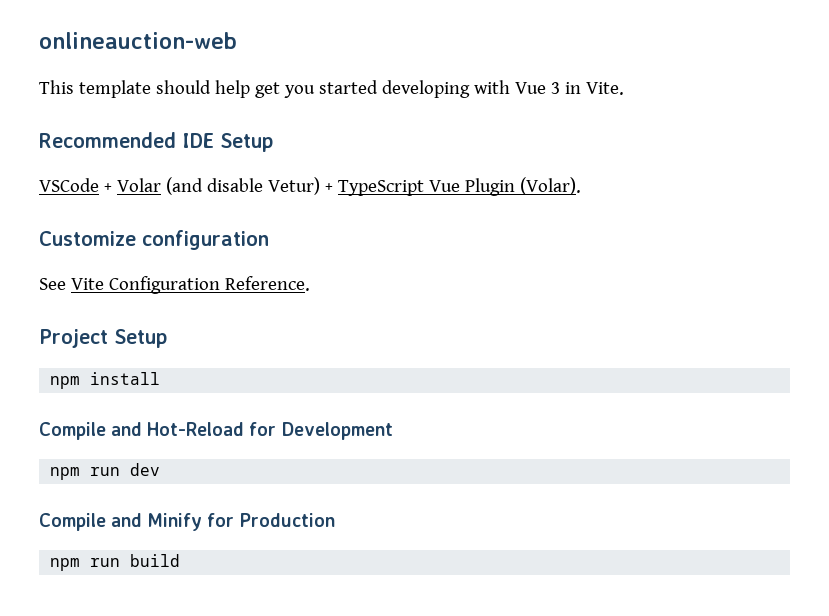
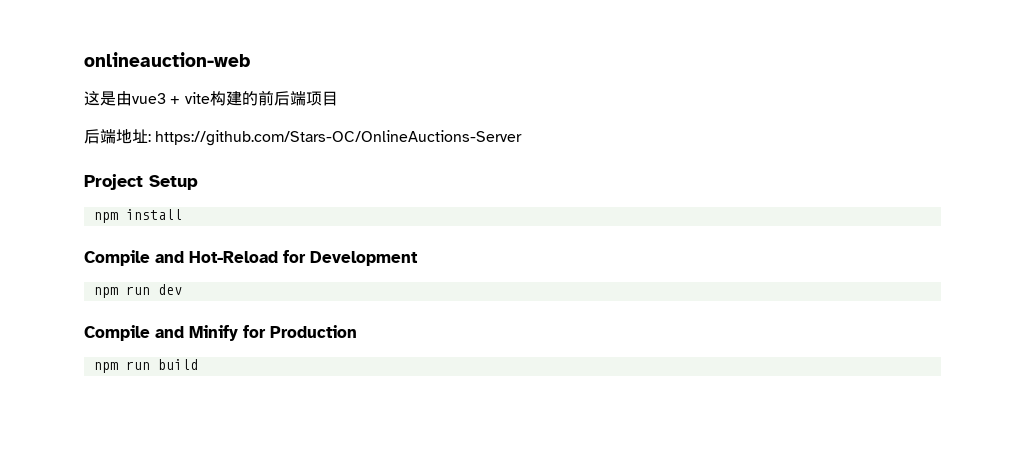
- This template should help get you started developing with Vue 3 in Vite.
- Recommended IDE Setup
- VSCode + Volar (and disable Vetur) + TypeScript Vue Plugin (Volar).
- Customize configuration
- See Vite Configuration Reference.
+ 这是由vue3 + vite构建的前后端项目
+ 后端地址: https://github.com/Stars-OC/OnlineAuctions-Server

